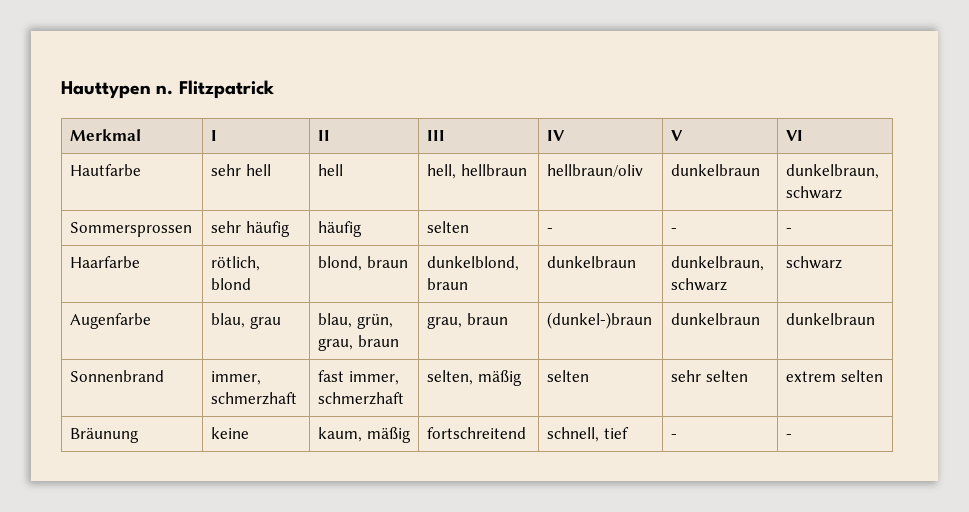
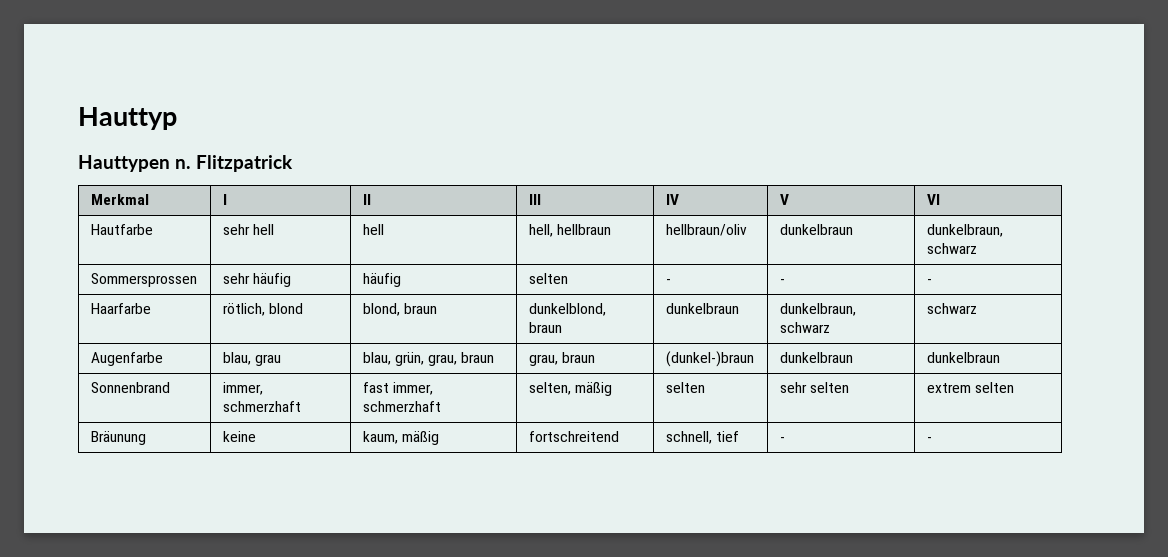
+ Hauttyp

